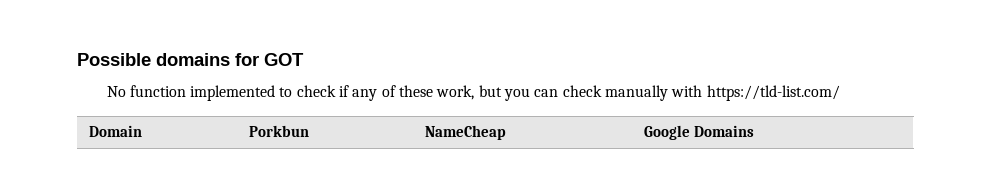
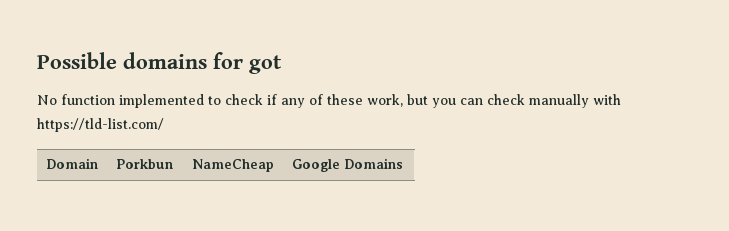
- Possible domains for GOT
+ Possible domains for got

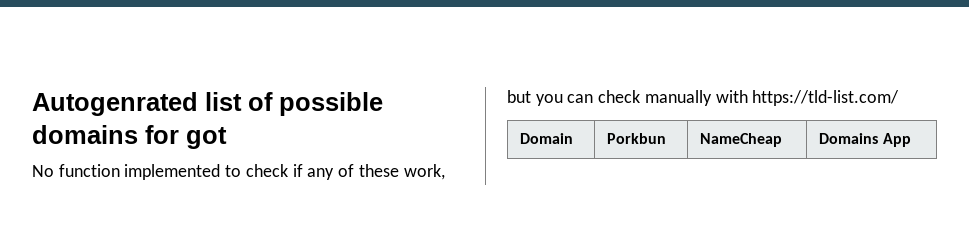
- Possible domains for got
+ Autogenrated list of possible domains for got
- Domain | Porkbun | NameCheap | Google Domains
+ Domain | Porkbun | NameCheap | Domains App

